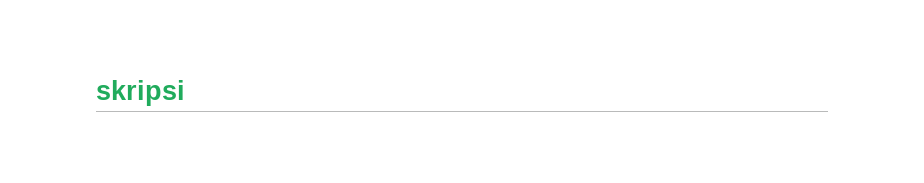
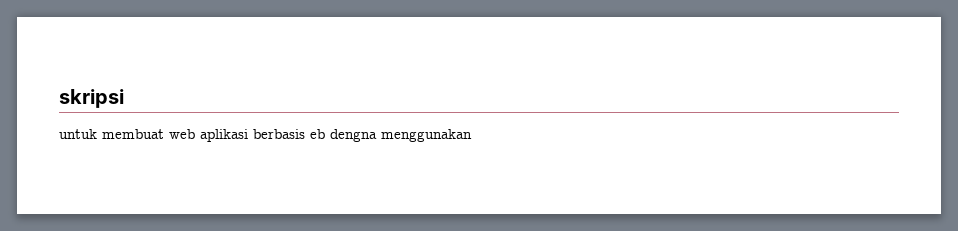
+ untuk membuat web aplikasi berbasis eb dengna menggunakan

